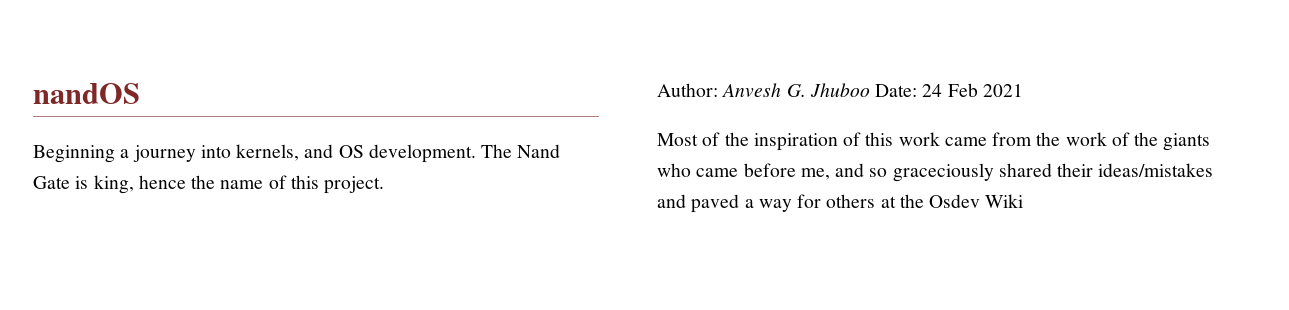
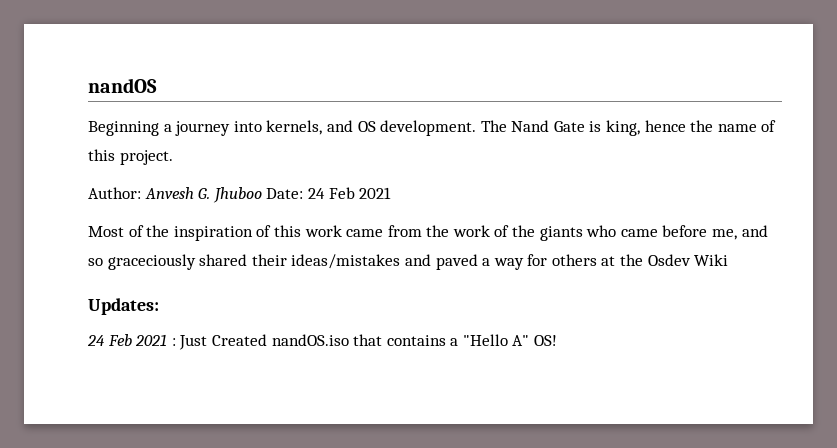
+ Updates:
+ 24 Feb 2021 : Just Created nandOS.iso that contains a "Hello A" OS!

